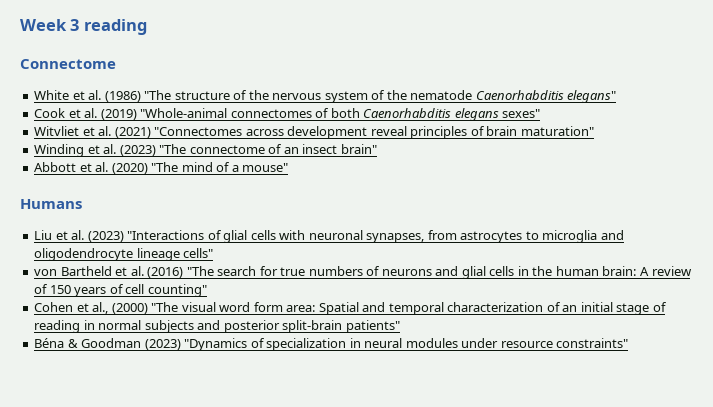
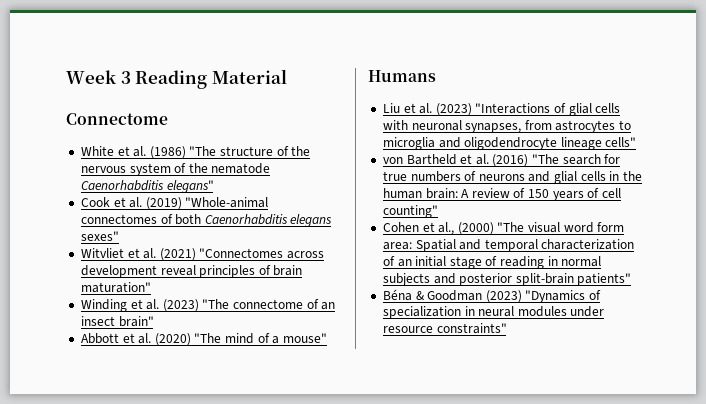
- Week 3 reading
+ Week 3 Reading Material

